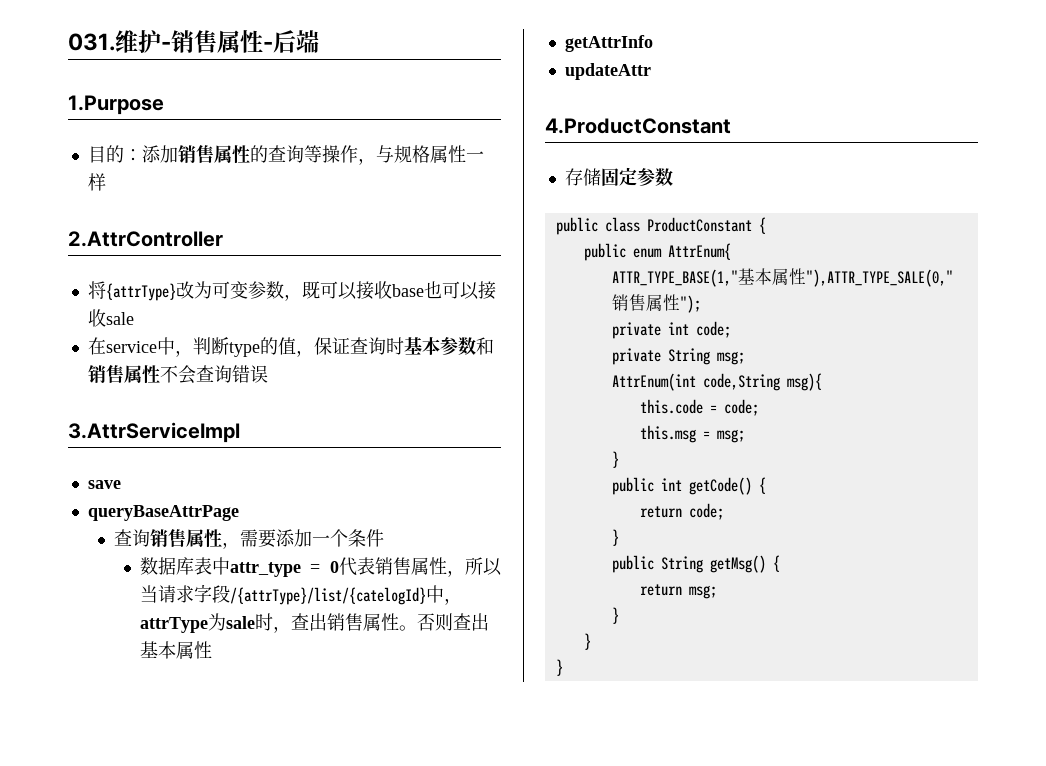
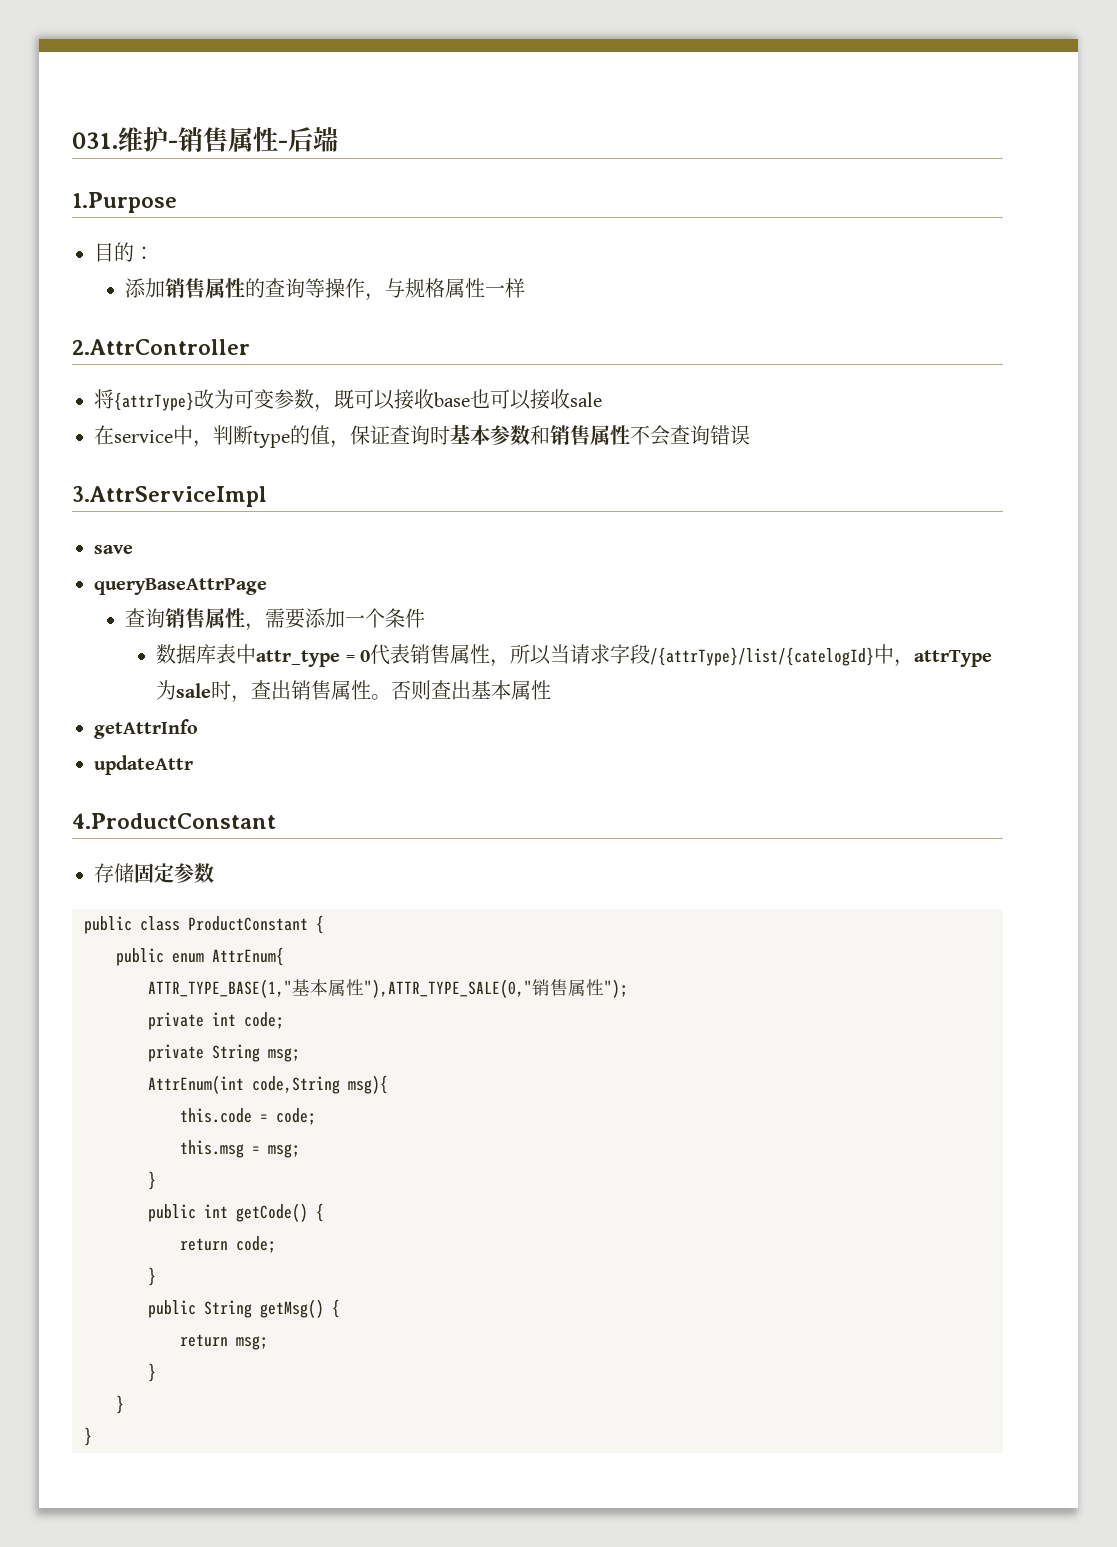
- 目的：添加销售属性的查询等操作，与规格属性一样
+ 目的：
+ 添加销售属性的查询等操作，与规格属性一样

